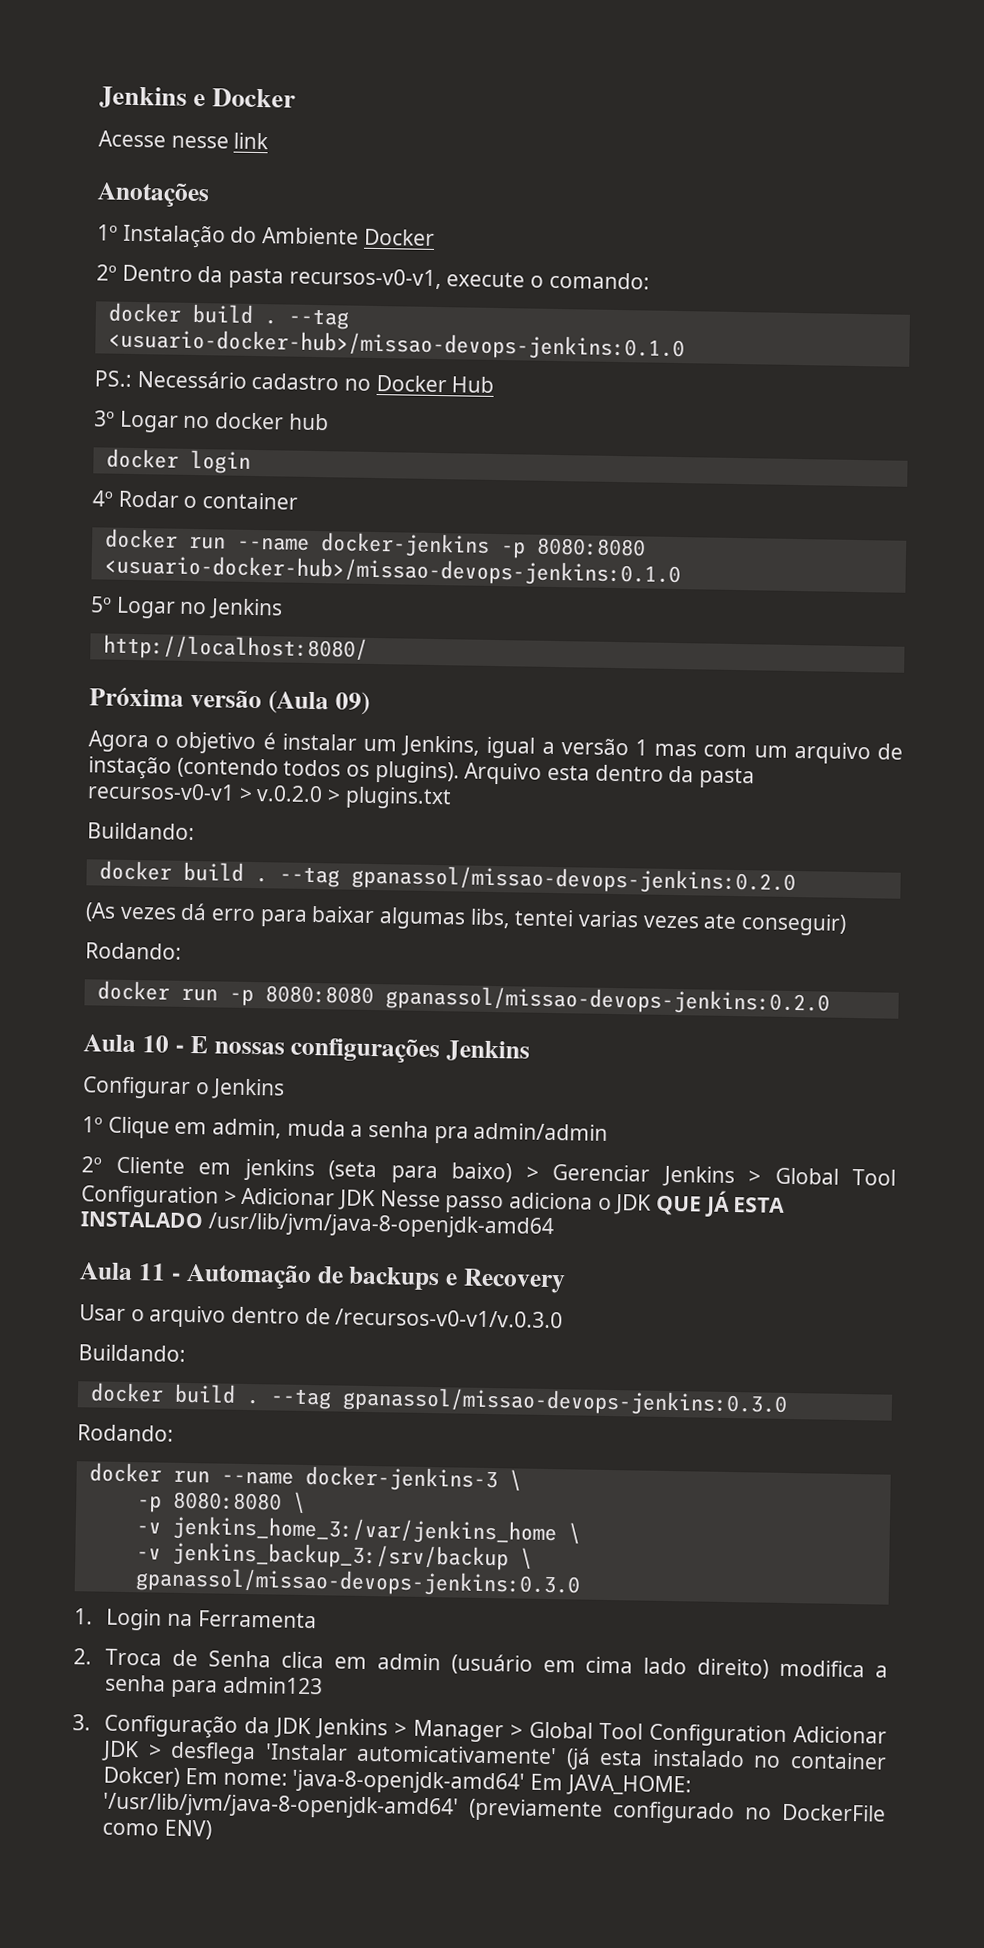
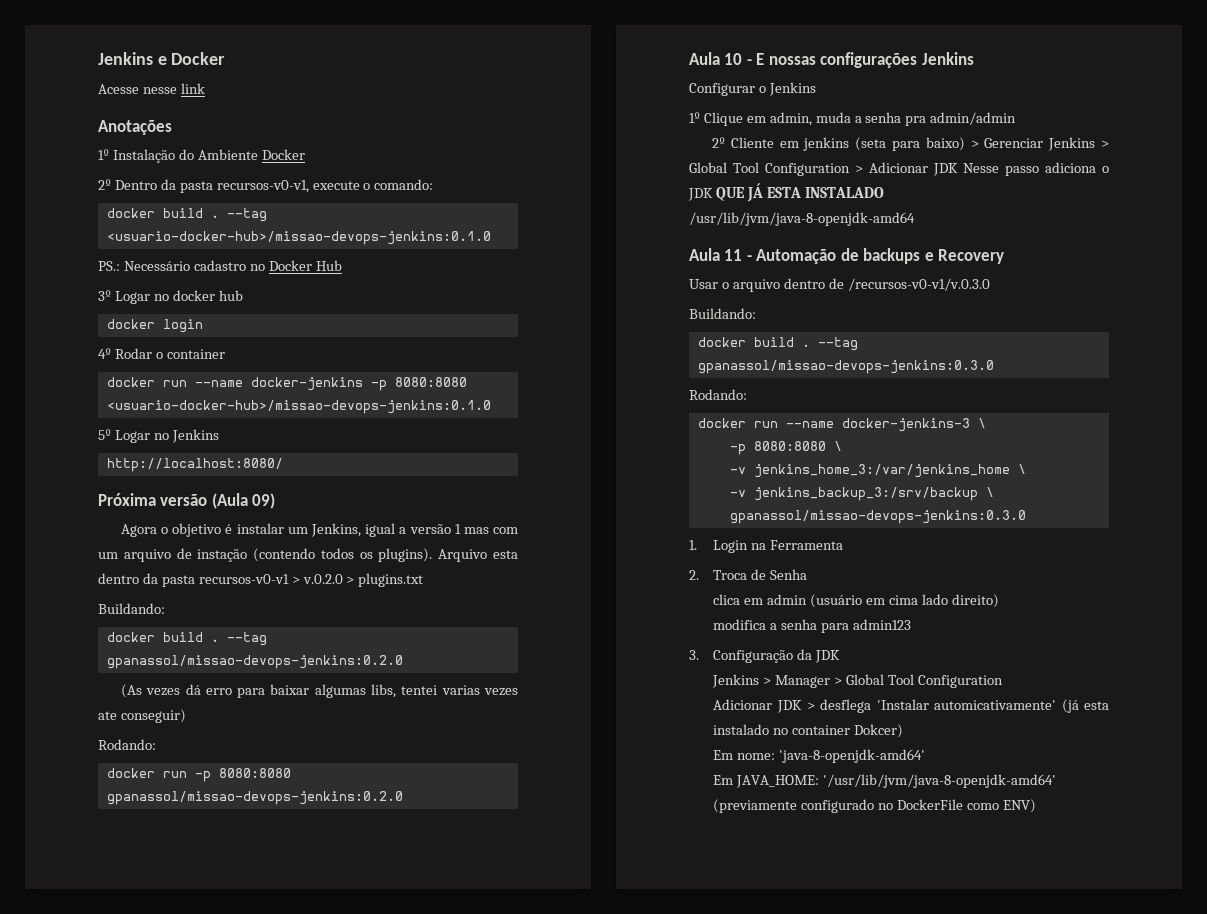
- 2. Troca de Senha clica em admin (usuário em cima lado direito) modifica a senha para admin123
+ 2. Troca de Senha
+ clica em admin (usuário em cima lado direito)
+ modifica a senha para admin123
- 3. Configuração da JDK Jenkins > Manager > Global Tool Configuration Adicionar JDK > desflega 'Instalar automicativamente' (já esta instalado no container Dokcer) Em nome: 'java-8-openjdk-amd64' Em JAVA_HOME: '/usr/lib/jvm/java-8-openjdk-amd64' (previamente configurado no DockerFile como ENV)
+ 3. Configuração da JDK
+ Jenkins > Manager > Global Tool Configuration
+ Adicionar JDK > desflega 'Instalar automicativamente' (já esta instalado no container Dokcer)
+ Em nome: 'java-8-openjdk-amd64'
+ Em JAVA_HOME: '/usr/lib/jvm/java-8-openjdk-amd64' (previamente configurado no DockerFile como ENV)

